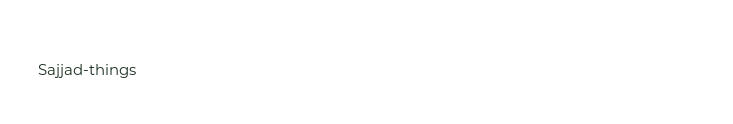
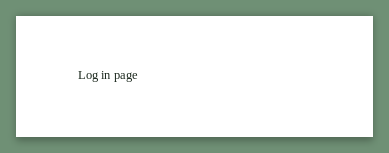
- Sajjad-things
+ Log in page

